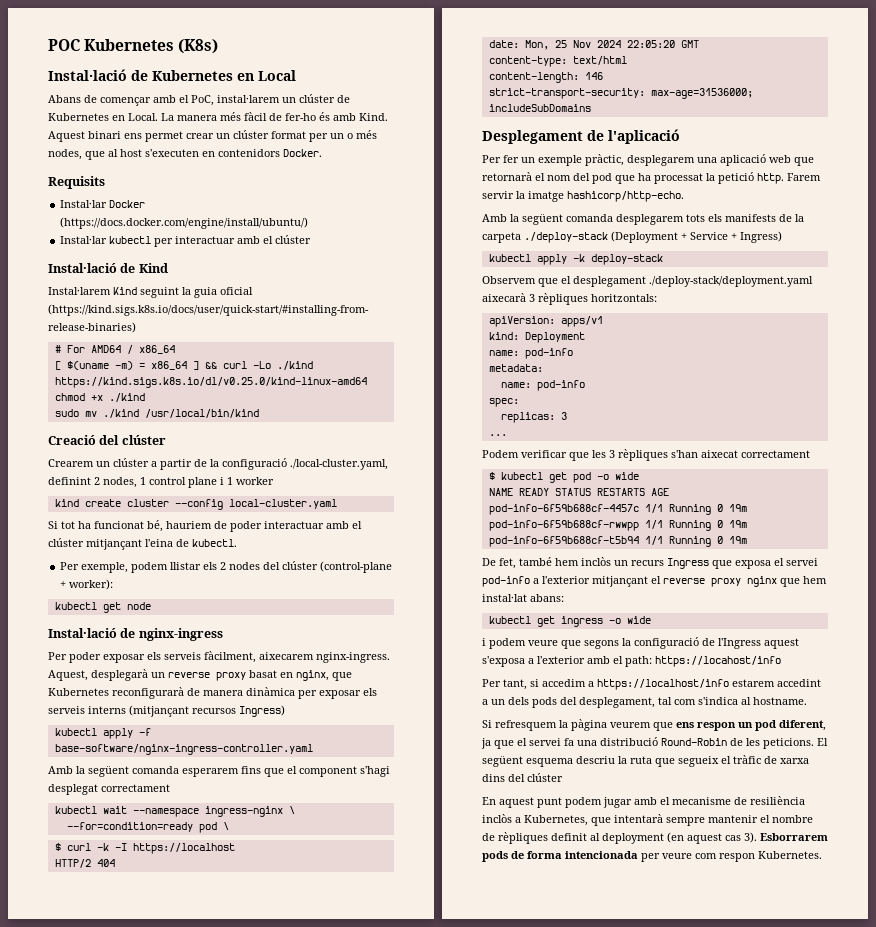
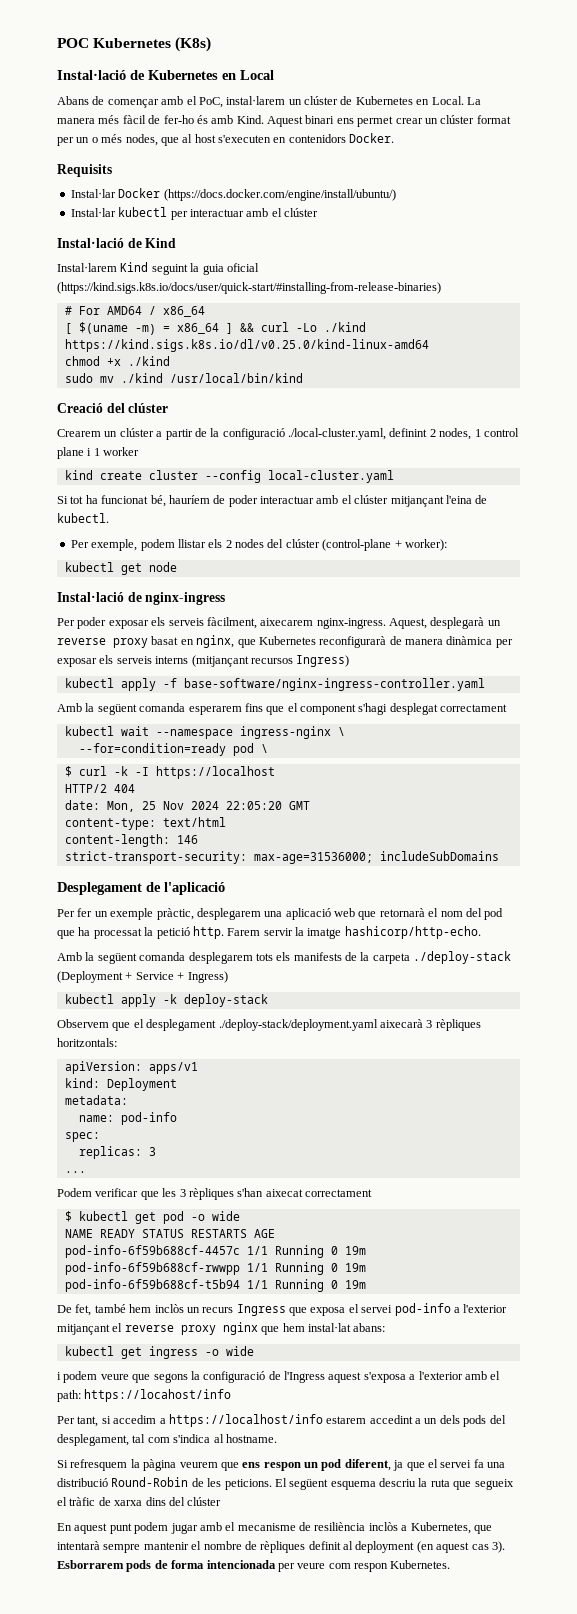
- Si tot ha funcionat bé, hauriem de poder interactuar amb el clúster mitjançant l'eina de kubectl.
+ Si tot ha funcionat bé, hauríem de poder interactuar amb el clúster mitjançant l'eina de kubectl.
  kind: Deployment
- name: pod-info

